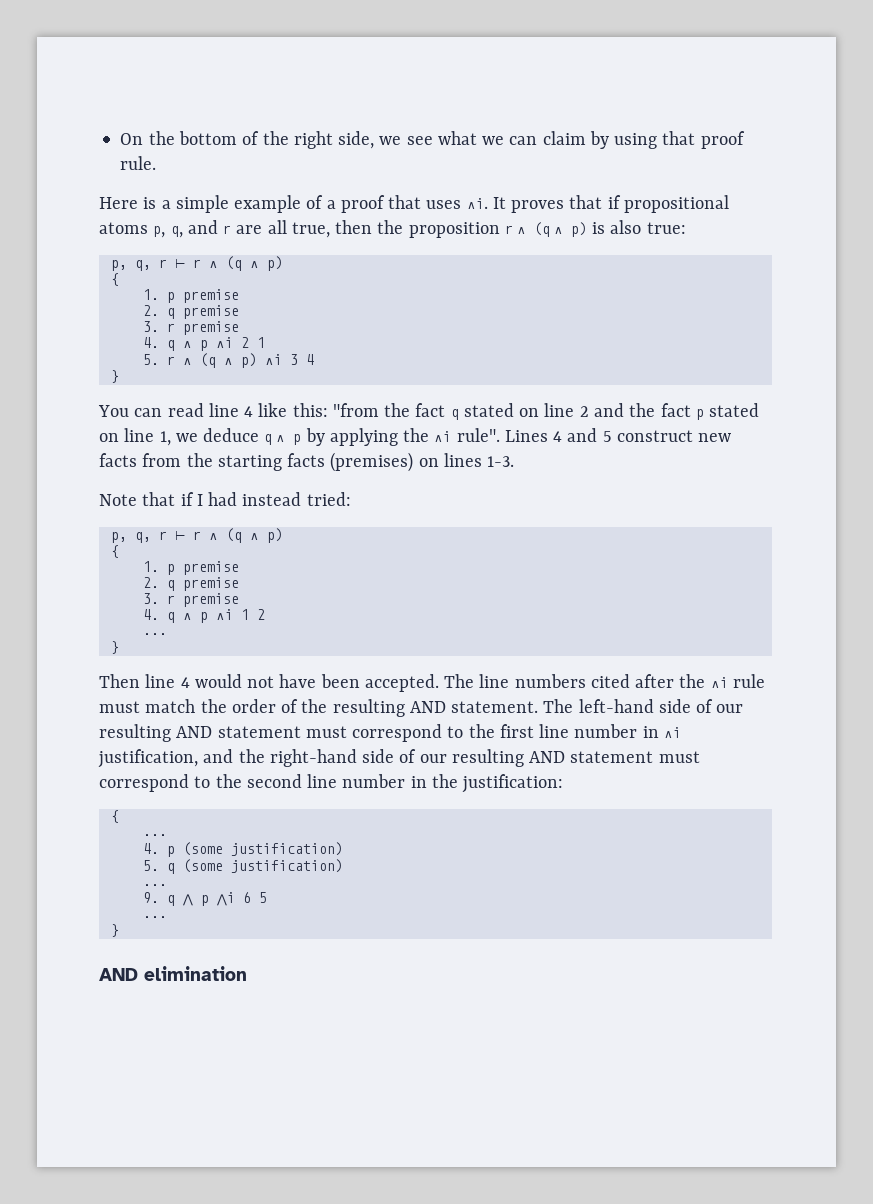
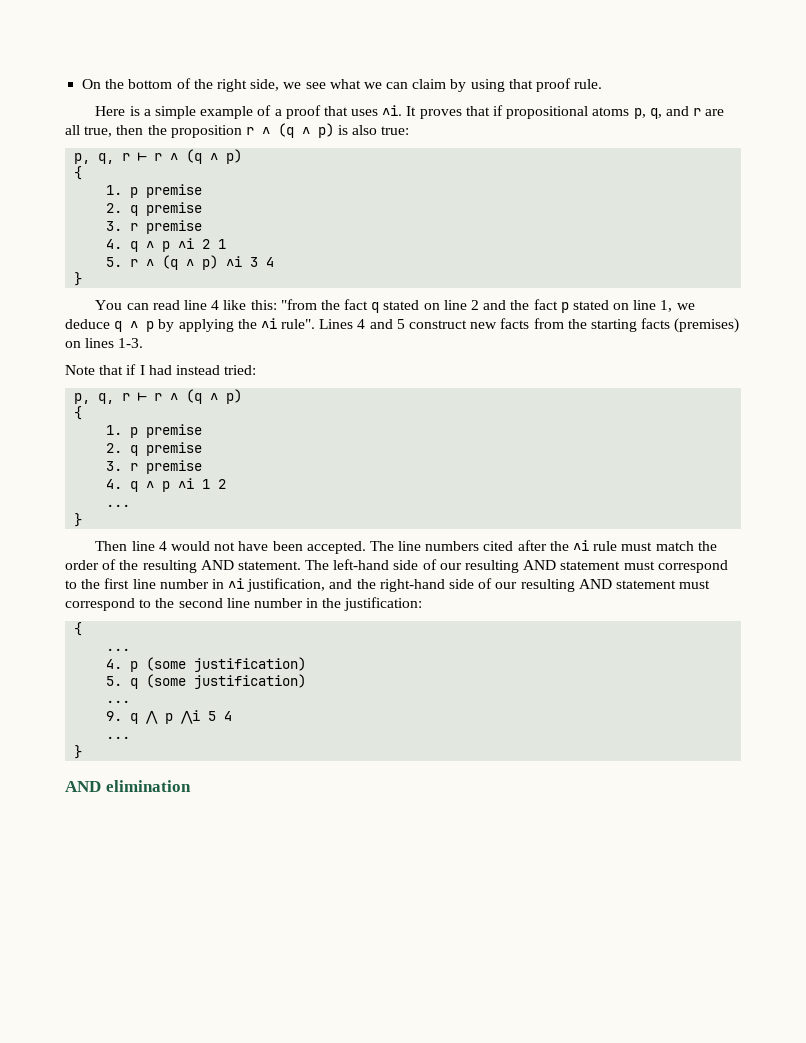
- 9. q ⋀ p ⋀i 6 5
+ 9. q ⋀ p ⋀i 5 4

